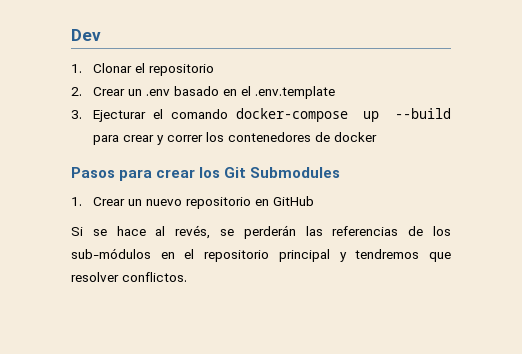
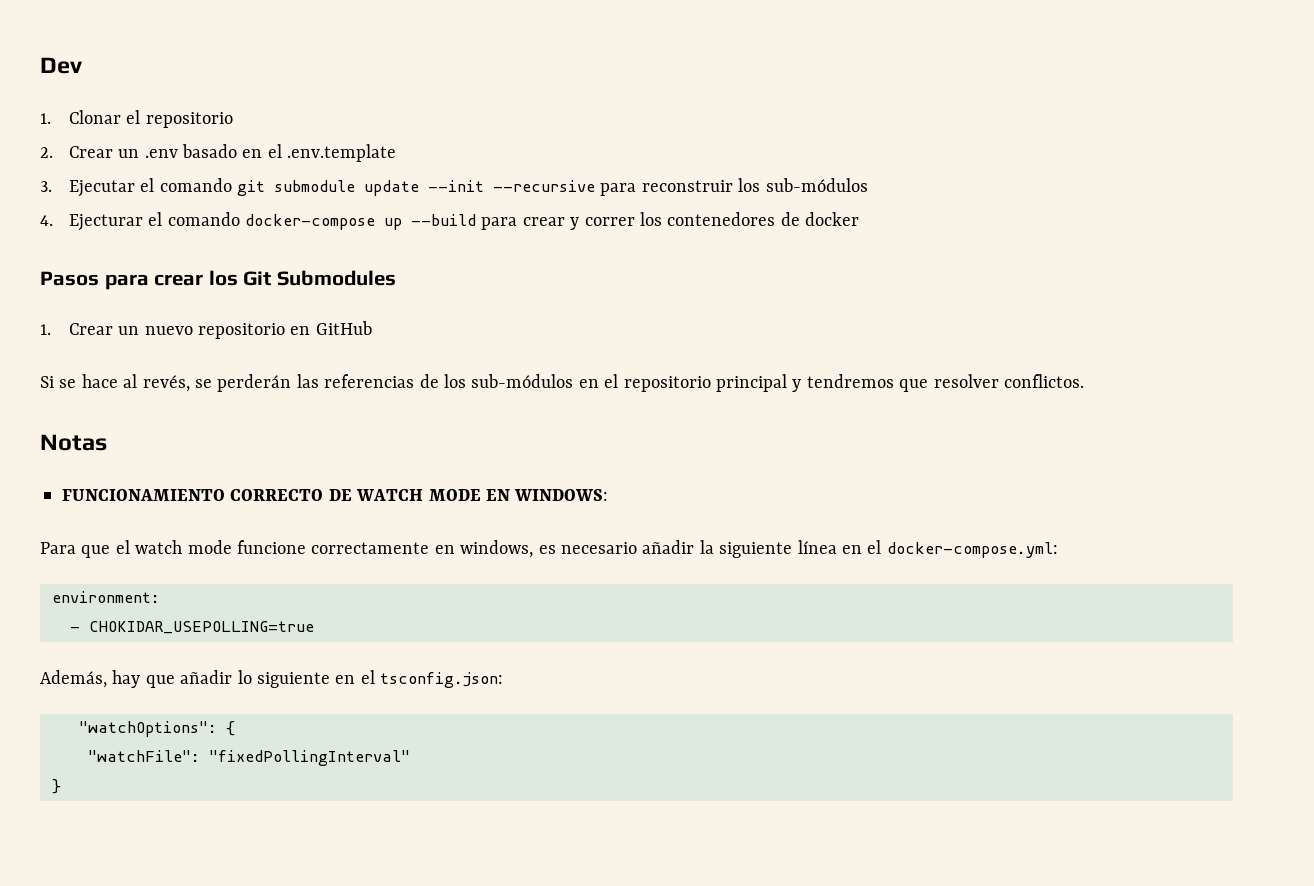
- 3. Ejecturar el comando docker-compose up --build para crear y correr los contenedores de docker
+ 3. Ejecutar el comando git submodule update --init --recursive para reconstruir los sub-módulos
+ 4. Ejecturar el comando docker-compose up --build para crear y correr los contenedores de docker
+ Notas
+ FUNCIONAMIENTO CORRECTO DE WATCH MODE EN WINDOWS:
+ Para que el watch mode funcione correctamente en windows, es necesario añadir la siguiente línea en el docker-compose.yml:
+ environment:
+ - CHOKIDAR_USEPOLLING=true
+ Además, hay que añadir lo siguiente en el tsconfig.json:
+ "watchOptions": {
+ "watchFile": "fixedPollingInterval"
+ }

